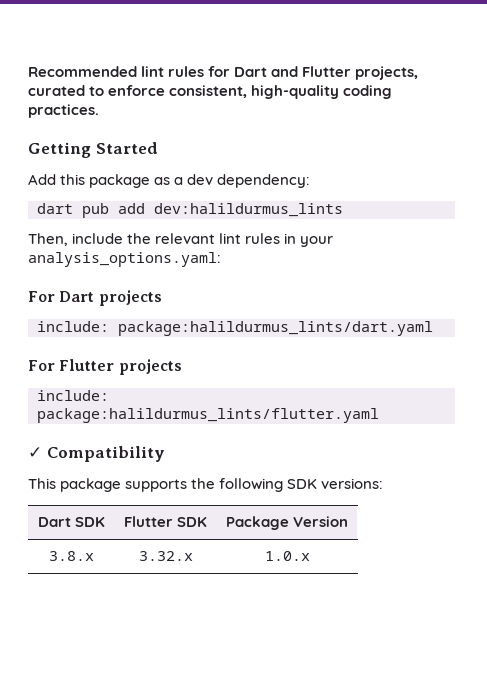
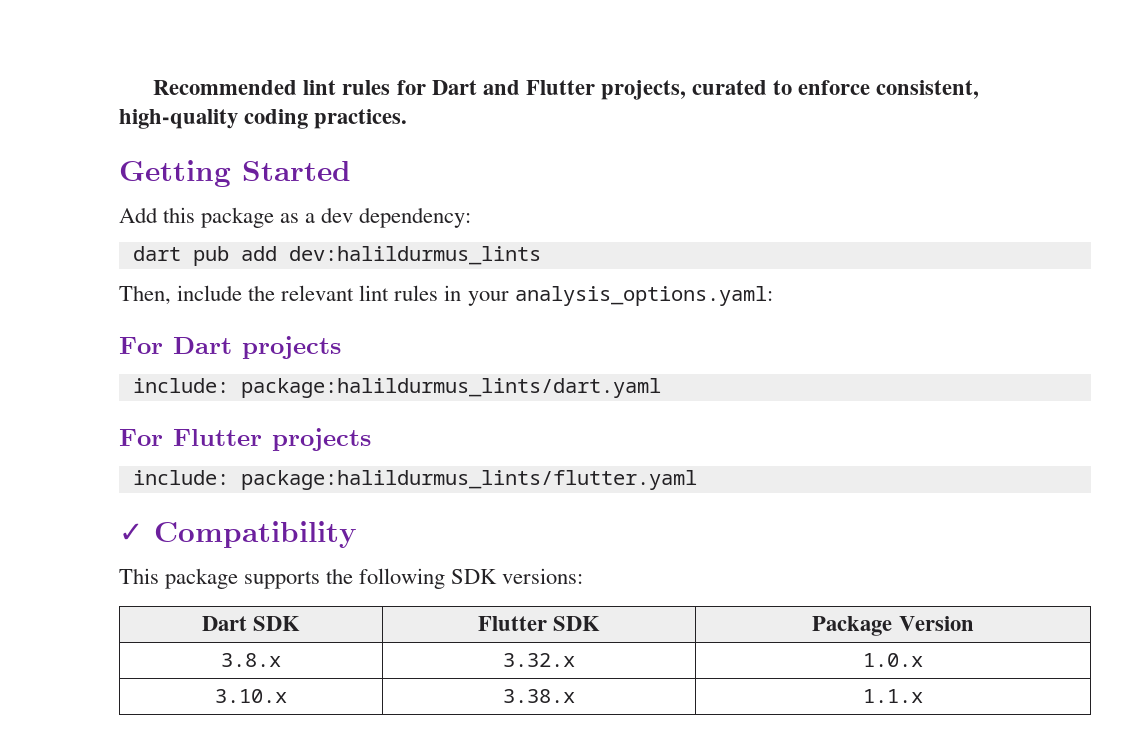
+ 3.10.x | 3.38.x | 1.1.x

